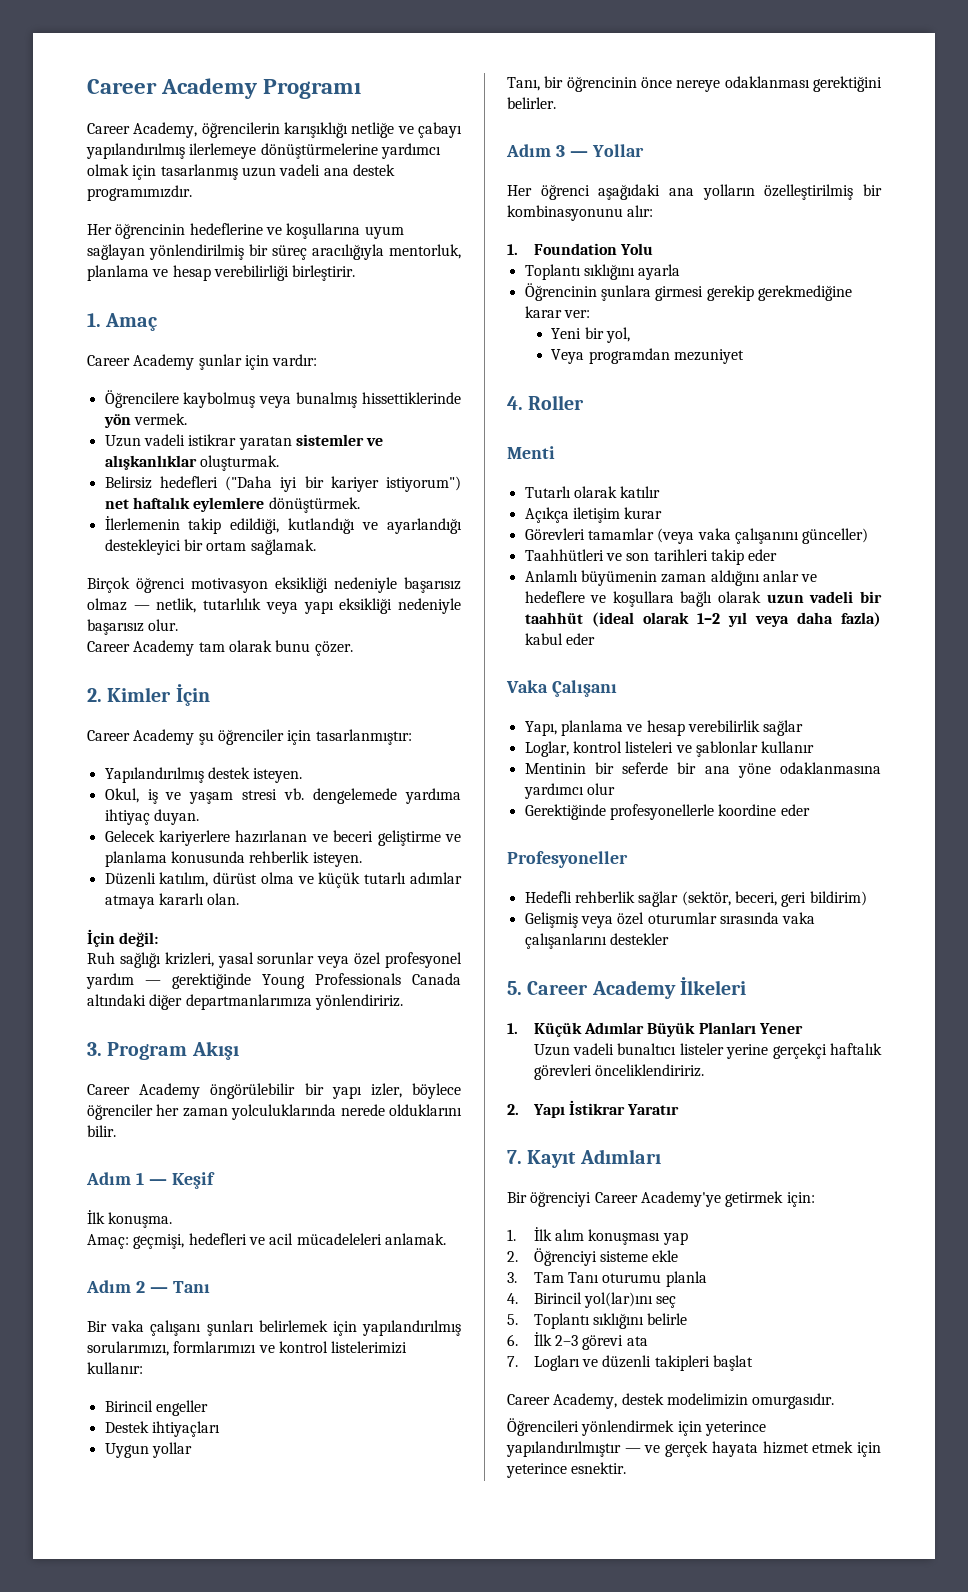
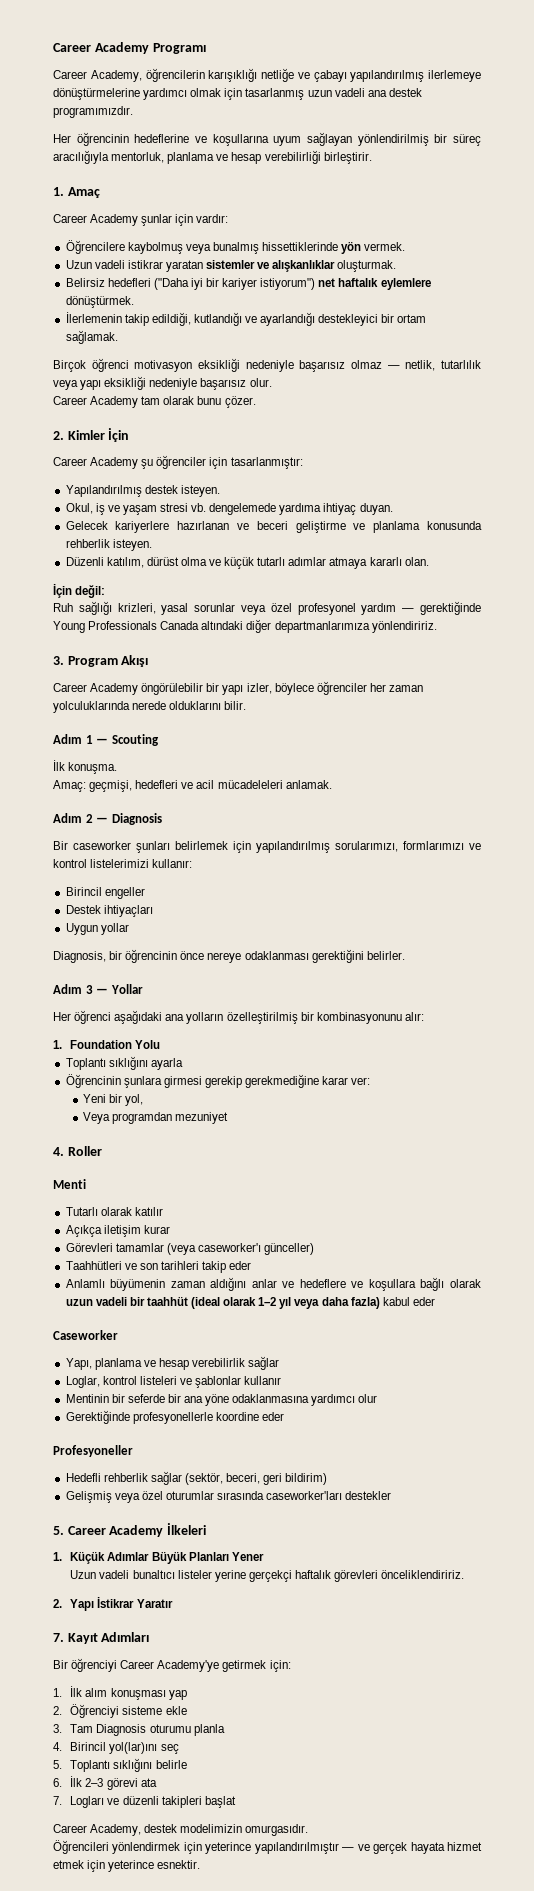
- Adım 1 — Keşif
+ Adım 1 — Scouting
- Adım 2 — Tanı
- Bir vaka çalışanı şunları belirlemek için yapılandırılmış sorularımızı, formlarımızı ve kontrol listelerimizi kullanır:
+ Adım 2 — Diagnosis
+ Bir caseworker şunları belirlemek için yapılandırılmış sorularımızı, formlarımızı ve kontrol listelerimizi kullanır:
- Tanı, bir öğrencinin önce nereye odaklanması gerektiğini belirler.
+ Diagnosis, bir öğrencinin önce nereye odaklanması gerektiğini belirler.
- Görevleri tamamlar (veya vaka çalışanını günceller)
+ Görevleri tamamlar (veya caseworker'ı günceller)
- Vaka Çalışanı
+ Caseworker
- Gelişmiş veya özel oturumlar sırasında vaka çalışanlarını destekler
+ Gelişmiş veya özel oturumlar sırasında caseworker'ları destekler
- 3. Tam Tanı oturumu planla
+ 3. Tam Diagnosis oturumu planla

